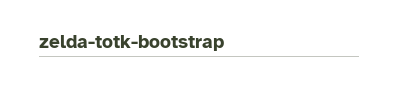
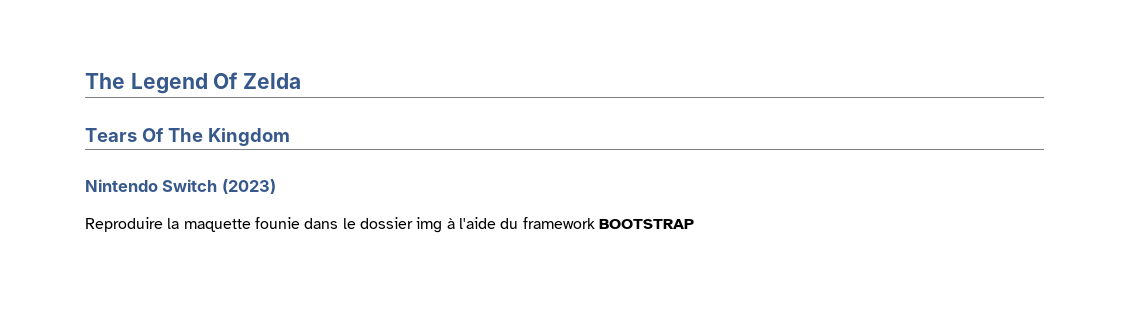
- zelda-totk-bootstrap
+ The Legend Of Zelda
+ Tears Of The Kingdom
+ Nintendo Switch (2023)
+ Reproduire la maquette founie dans le dossier img à l'aide du framework BOOTSTRAP

